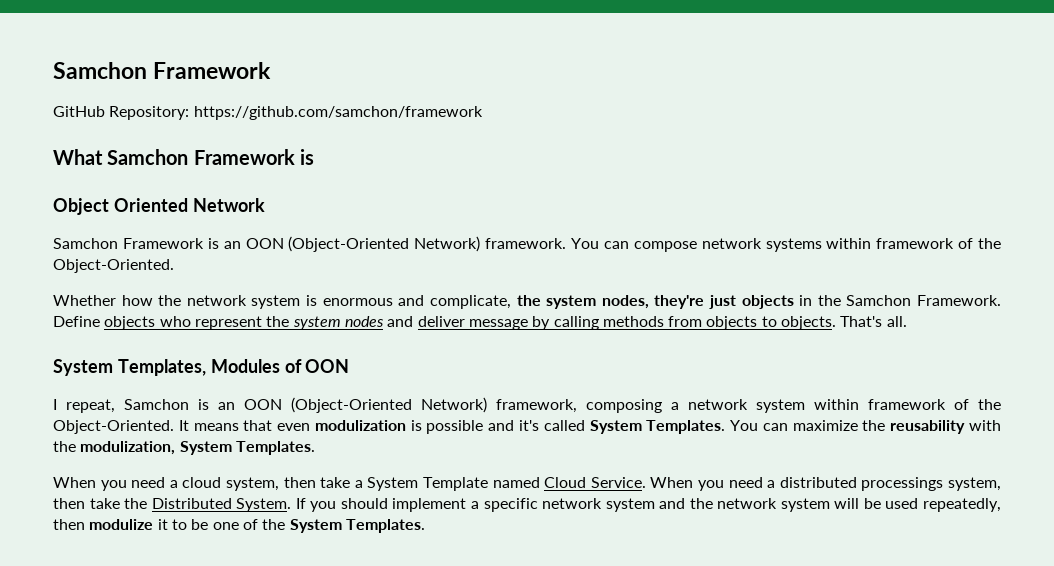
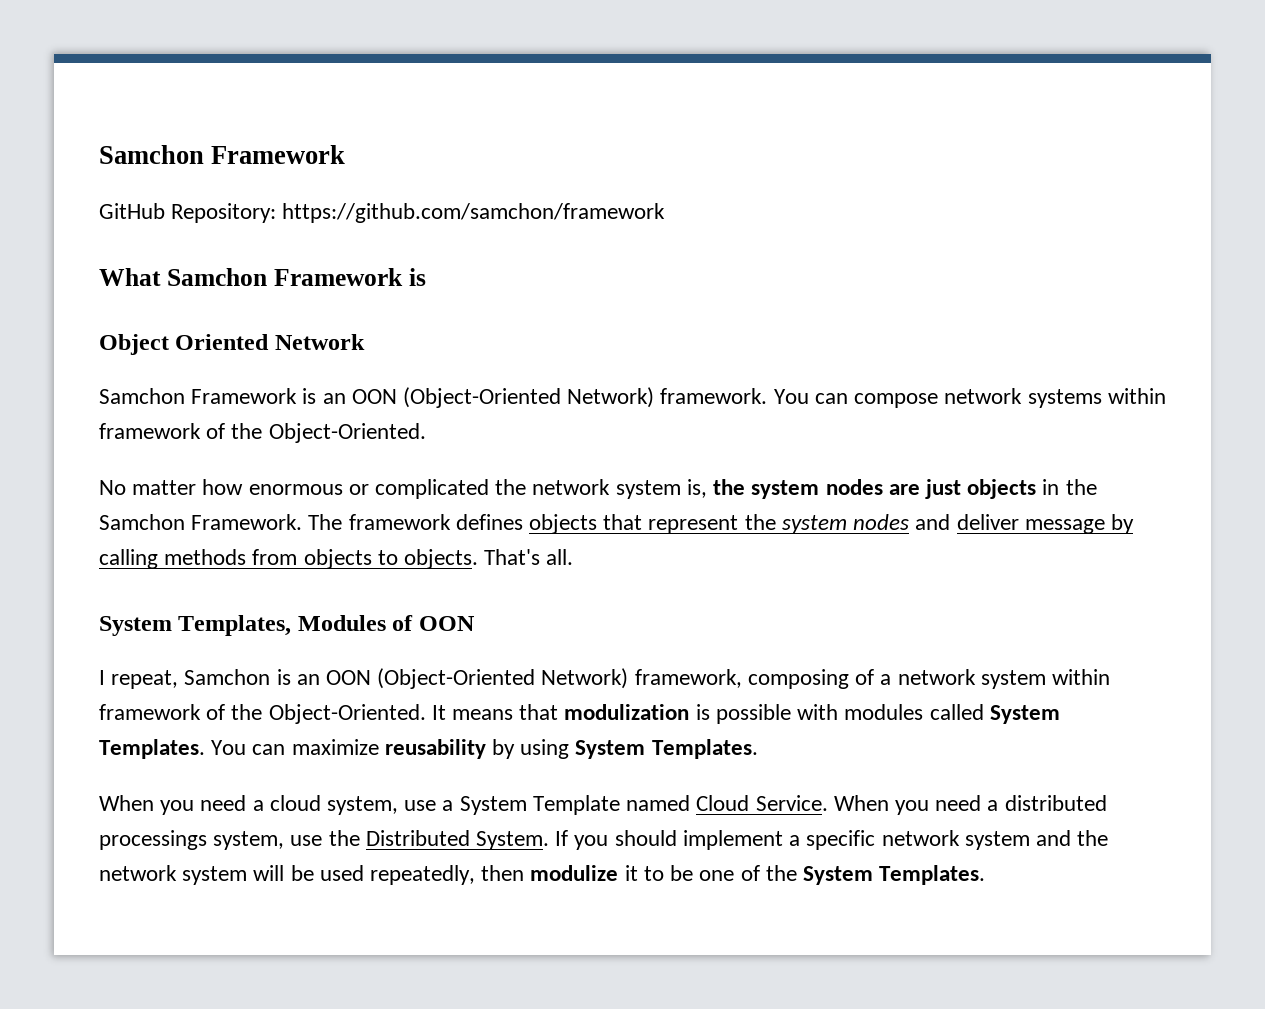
- Whether how the network system is enormous and complicate, the system nodes, they're just objects in the Samchon Framework.
+ No matter how enormous or complicated the network system is, the system nodes are just objects in the Samchon Framework.
- Define objects who represent the system nodes and deliver message by calling methods from objects to objects.
+ The framework defines objects that represent the system nodes and deliver message by calling methods from objects to objects.
- I repeat, Samchon is an OON (Object-Oriented Network) framework, composing a network system within framework of the Object-Oriented.
+ I repeat, Samchon is an OON (Object-Oriented Network) framework, composing of a network system within framework of the Object-Oriented.
- It means that even modulization is possible and it's called System Templates.
+ It means that modulization is possible with modules called System Templates.
- You can maximize the reusability with the modulization, System Templates.
+ You can maximize reusability by using System Templates.
- When you need a cloud system, then take a System Template named Cloud Service.
+ When you need a cloud system, use a System Template named Cloud Service.
- When you need a distributed processings system, then take the Distributed System.
+ When you need a distributed processings system, use the Distributed System.

